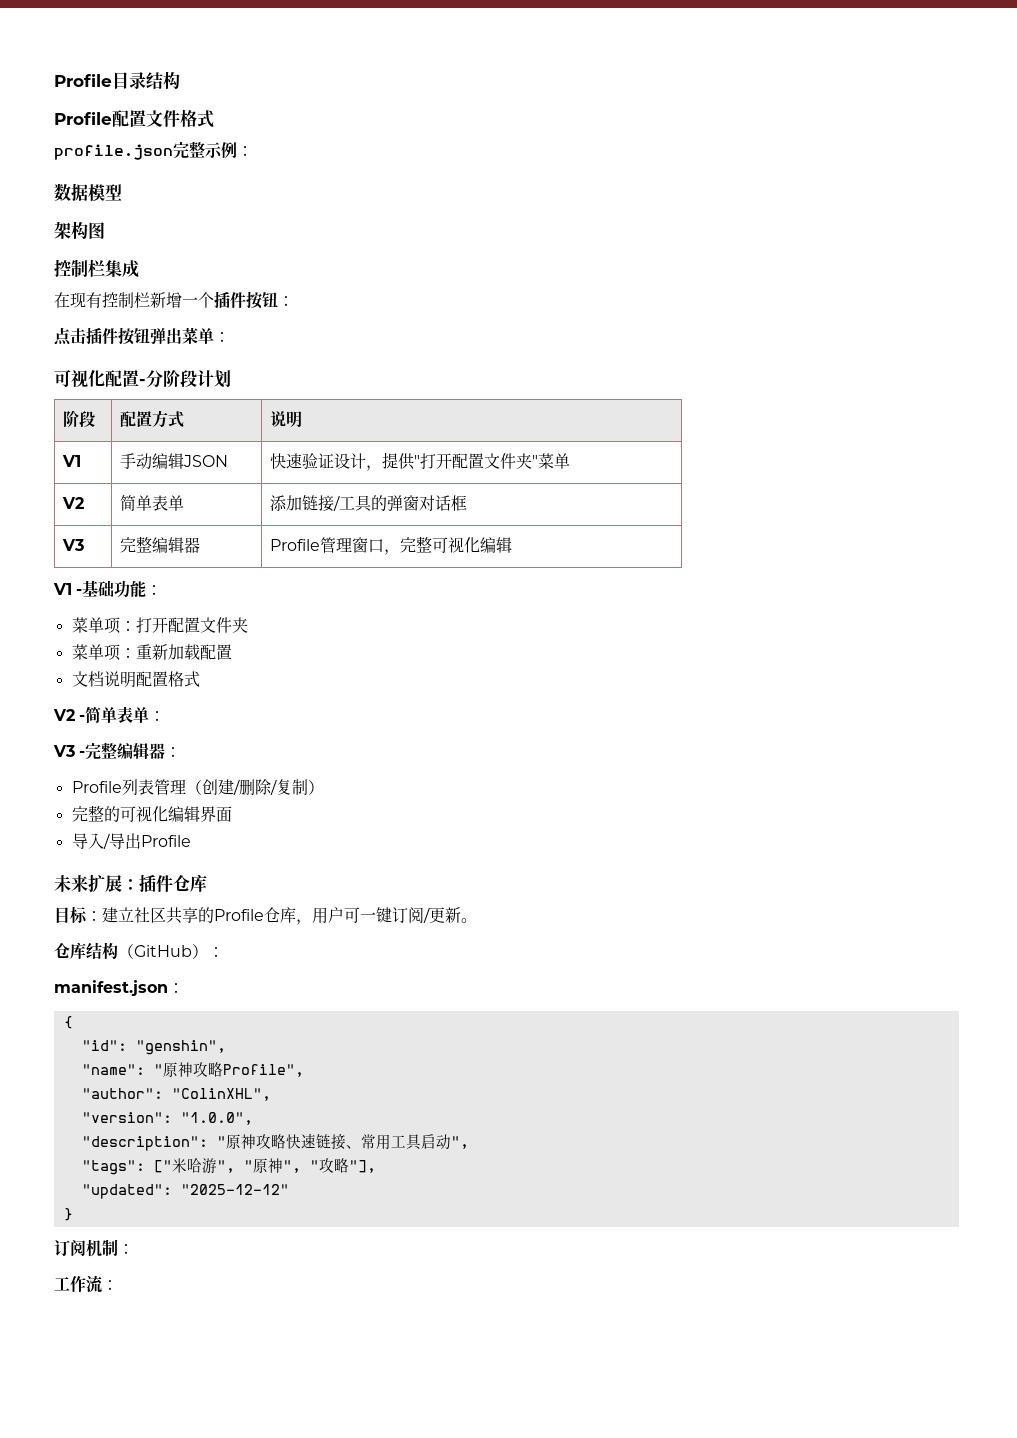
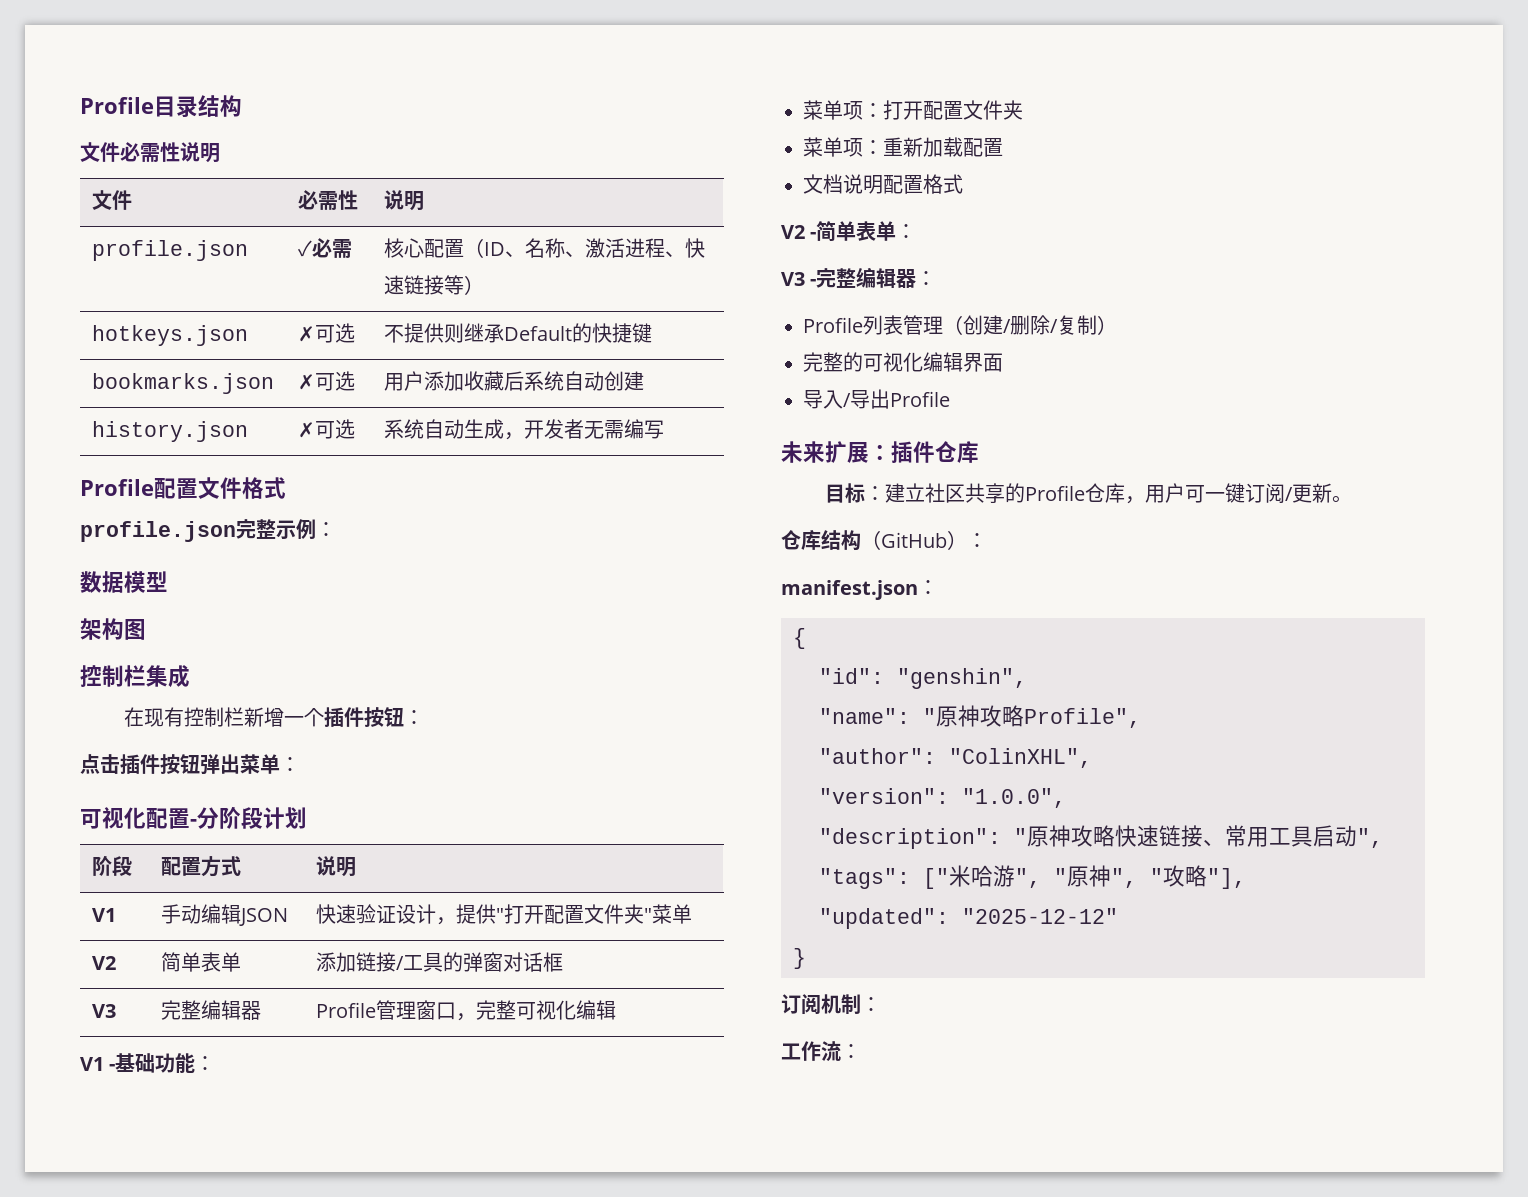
+ 文件必需性说明
+ 文件 | 必需性 | 说明
+ profile.json | ✓必需 | 核心配置（ID、名称、激活进程、快速链接等）
+ hotkeys.json | ✗可选 | 不提供则继承Default的快捷键
+ bookmarks.json | ✗可选 | 用户添加收藏后系统自动创建
+ history.json | ✗可选 | 系统自动生成，开发者无需编写

